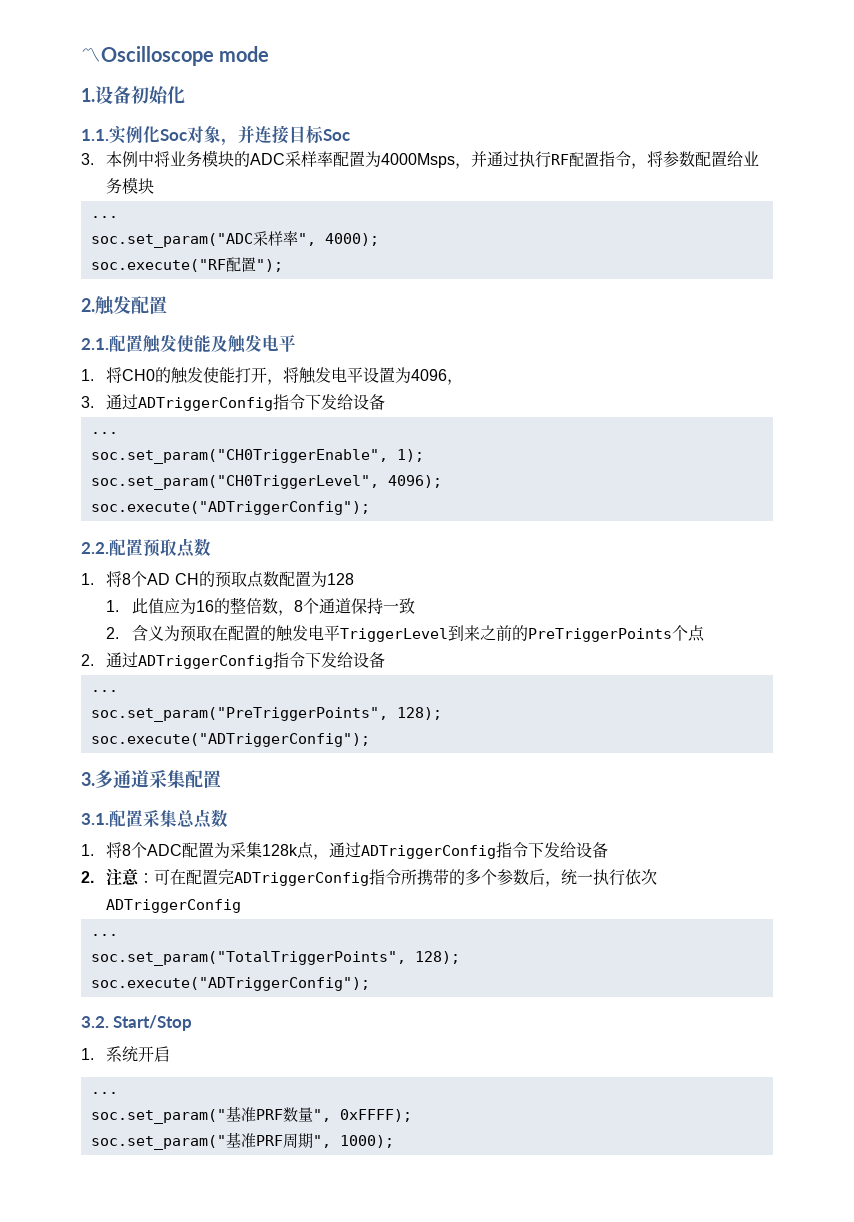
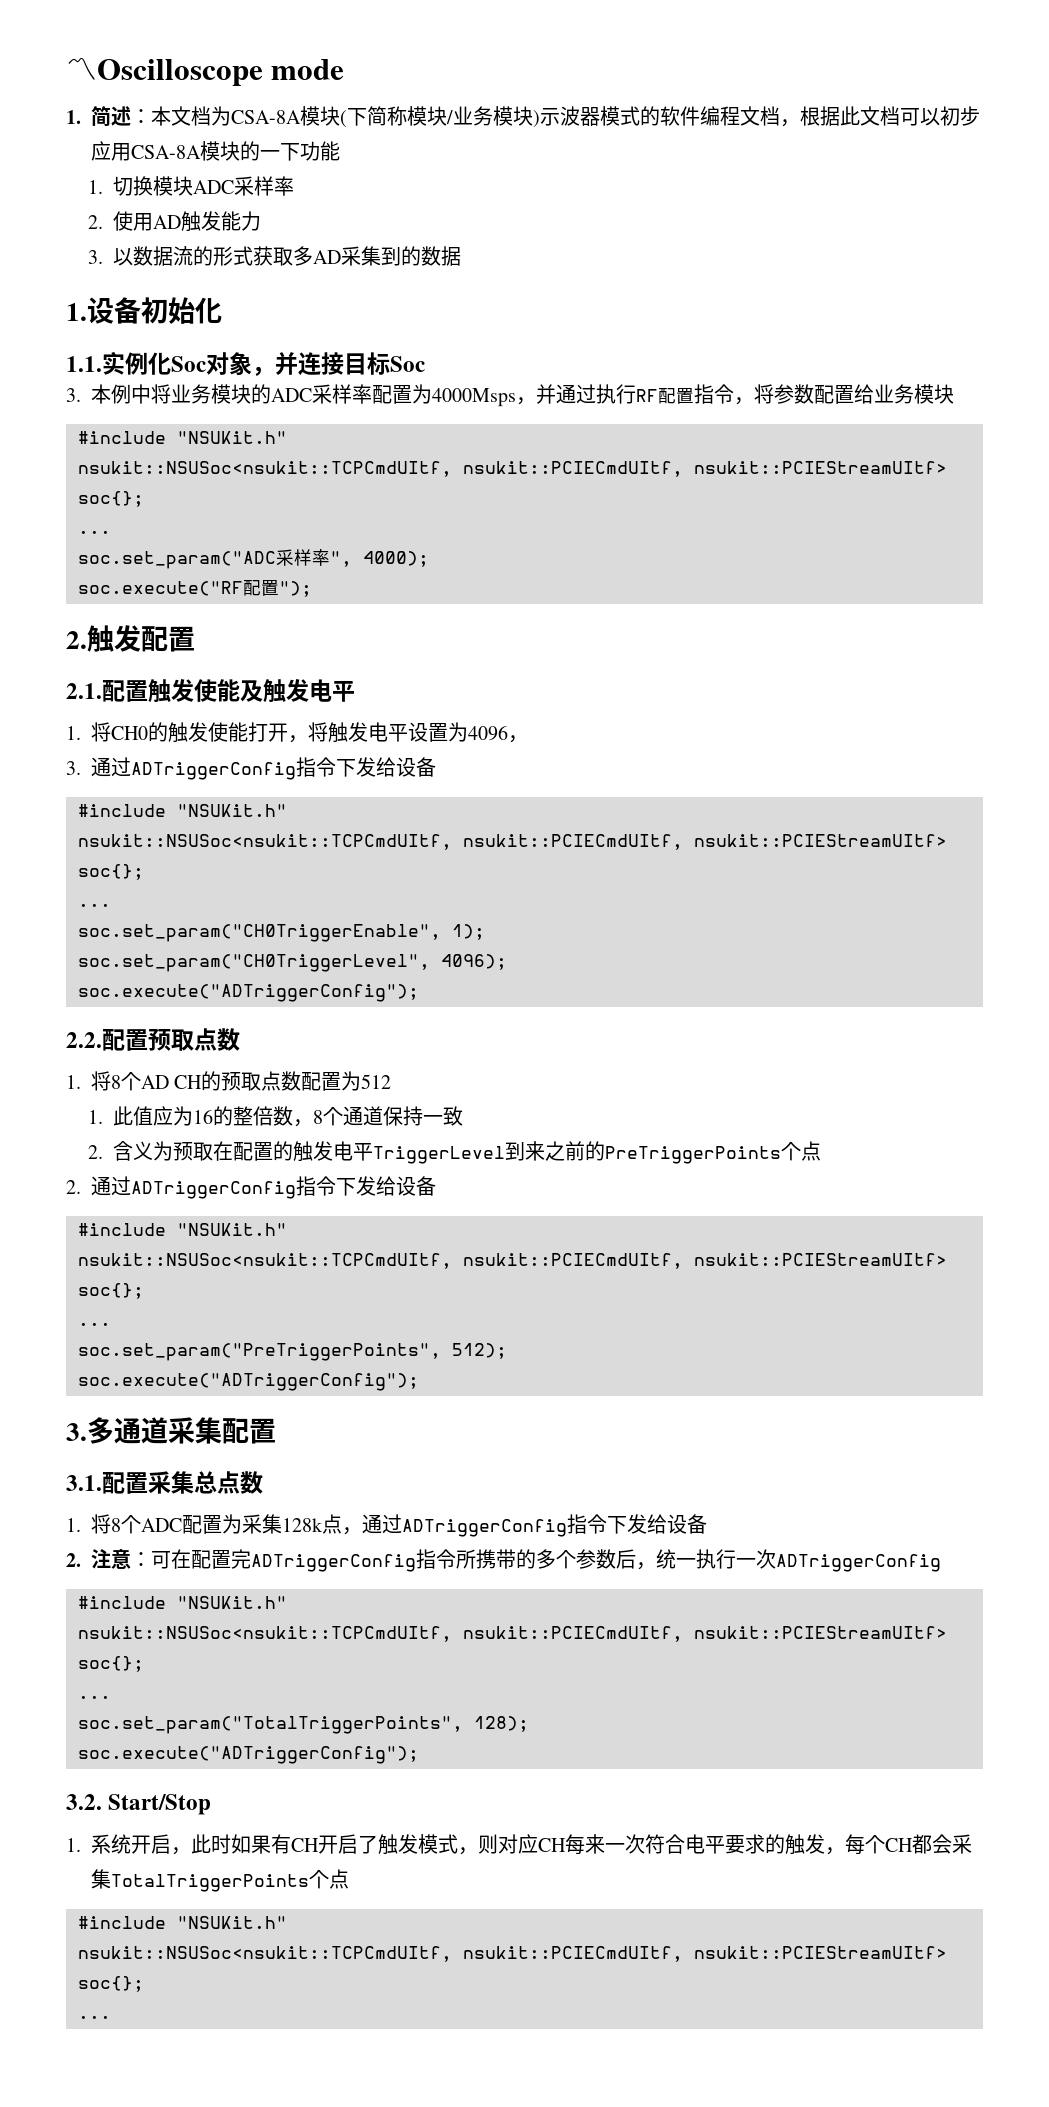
+ 1.简述：本文档为CSA-8A模块(下简称模块/业务模块)示波器模式的软件编程文档，根据此文档可以初步应用CSA-8A模块的一下功能
+ 1.切换模块ADC采样率
+ 2.使用AD触发能力
+ 3.以数据流的形式获取多AD采集到的数据
  3.本例中将业务模块的ADC采样率配置为4000Msps，并通过执行RF配置指令，将参数配置给业务模块
+ #include "NSUKit.h"
+ nsukit::NSUSoc<nsukit::TCPCmdUItf, nsukit::PCIECmdUItf, nsukit::PCIEStreamUItf> soc{};
  3.通过ADTriggerConfig指令下发给设备
+ #include "NSUKit.h"
+ nsukit::NSUSoc<nsukit::TCPCmdUItf, nsukit::PCIECmdUItf, nsukit::PCIEStreamUItf> soc{};
- 1.将8个AD CH的预取点数配置为128
+ 1.将8个AD CH的预取点数配置为512
  2.通过ADTriggerConfig指令下发给设备
+ #include "NSUKit.h"
+ nsukit::NSUSoc<nsukit::TCPCmdUItf, nsukit::PCIECmdUItf, nsukit::PCIEStreamUItf> soc{};
- soc.set_param("PreTriggerPoints", 128);
+ soc.set_param("PreTriggerPoints", 512);
- 2.注意：可在配置完ADTriggerConfig指令所携带的多个参数后，统一执行依次ADTriggerConfig
+ 2.注意：可在配置完ADTriggerConfig指令所携带的多个参数后，统一执行一次ADTriggerConfig
+ #include "NSUKit.h"
+ nsukit::NSUSoc<nsukit::TCPCmdUItf, nsukit::PCIECmdUItf, nsukit::PCIEStreamUItf> soc{};
- 1.系统开启
+ 1.系统开启，此时如果有CH开启了触发模式，则对应CH每来一次符合电平要求的触发，每个CH都会采集TotalTriggerPoints个点
+ #include "NSUKit.h"
+ nsukit::NSUSoc<nsukit::TCPCmdUItf, nsukit::PCIECmdUItf, nsukit::PCIEStreamUItf> soc{};
  ...
- soc.set_param("基准PRF数量", 0xFFFF);
- soc.set_param("基准PRF周期", 1000);

